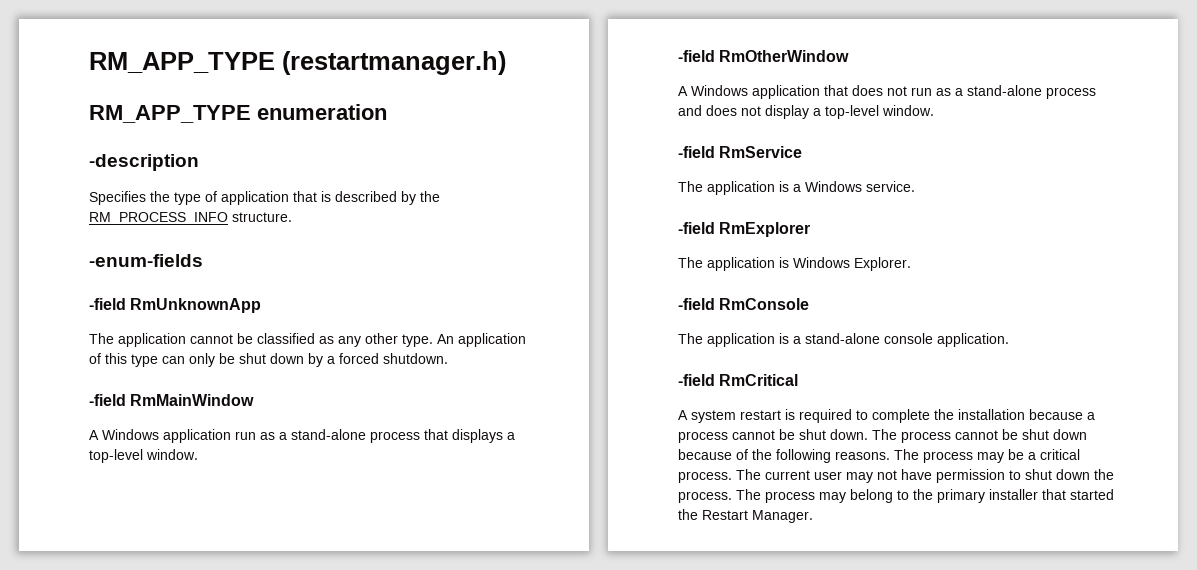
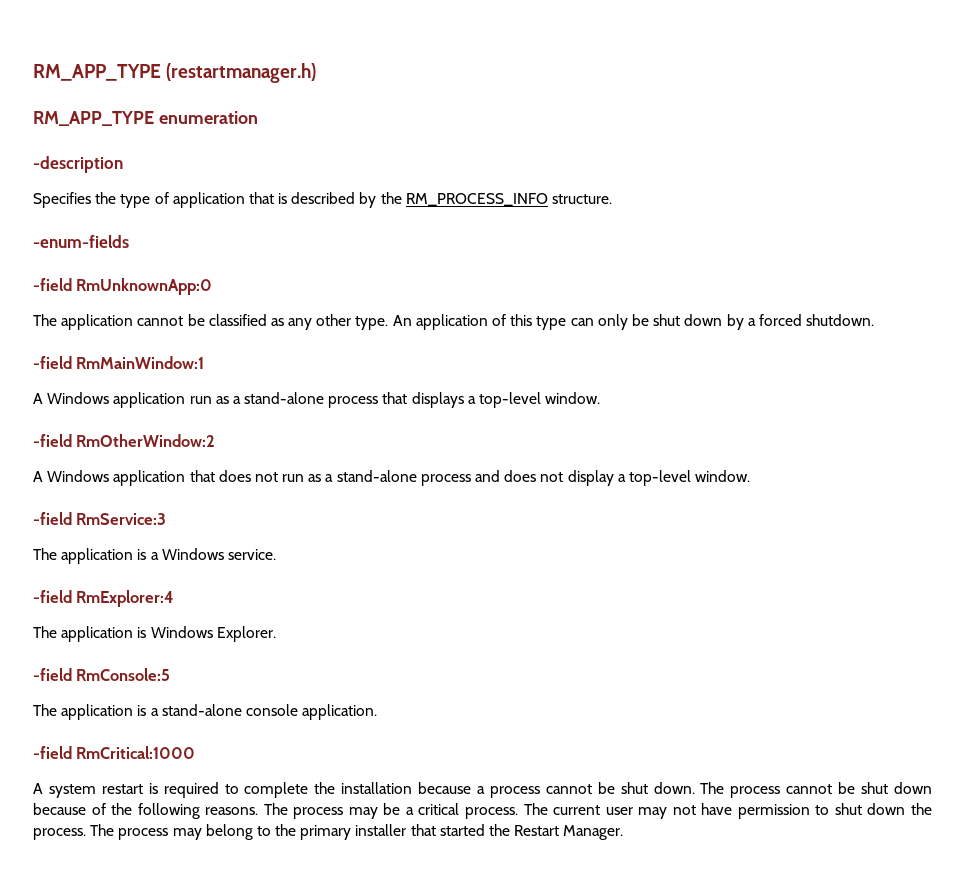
- -field RmUnknownApp
+ -field RmUnknownApp:0
- -field RmMainWindow
+ -field RmMainWindow:1
- -field RmOtherWindow
+ -field RmOtherWindow:2
- -field RmService
+ -field RmService:3
- -field RmExplorer
+ -field RmExplorer:4
- -field RmConsole
+ -field RmConsole:5
- -field RmCritical
+ -field RmCritical:1000

